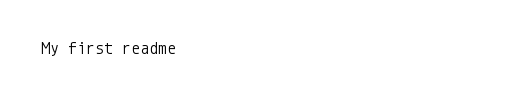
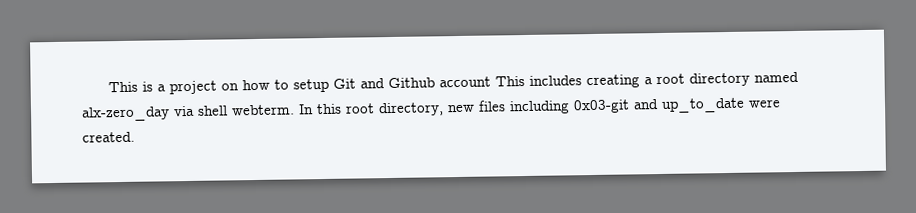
- My first readme
+ This is a project on how to setup Git and Github account This includes creating a root directory named alx-zero_day via shell webterm. In this root directory, new files including 0x03-git and up_to_date were created.

